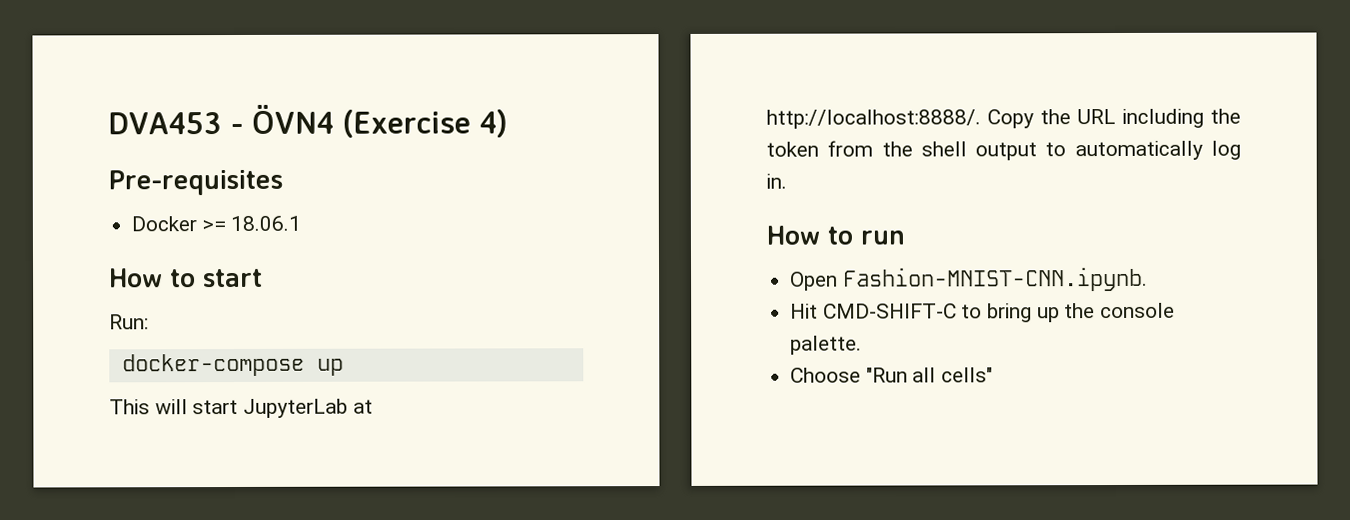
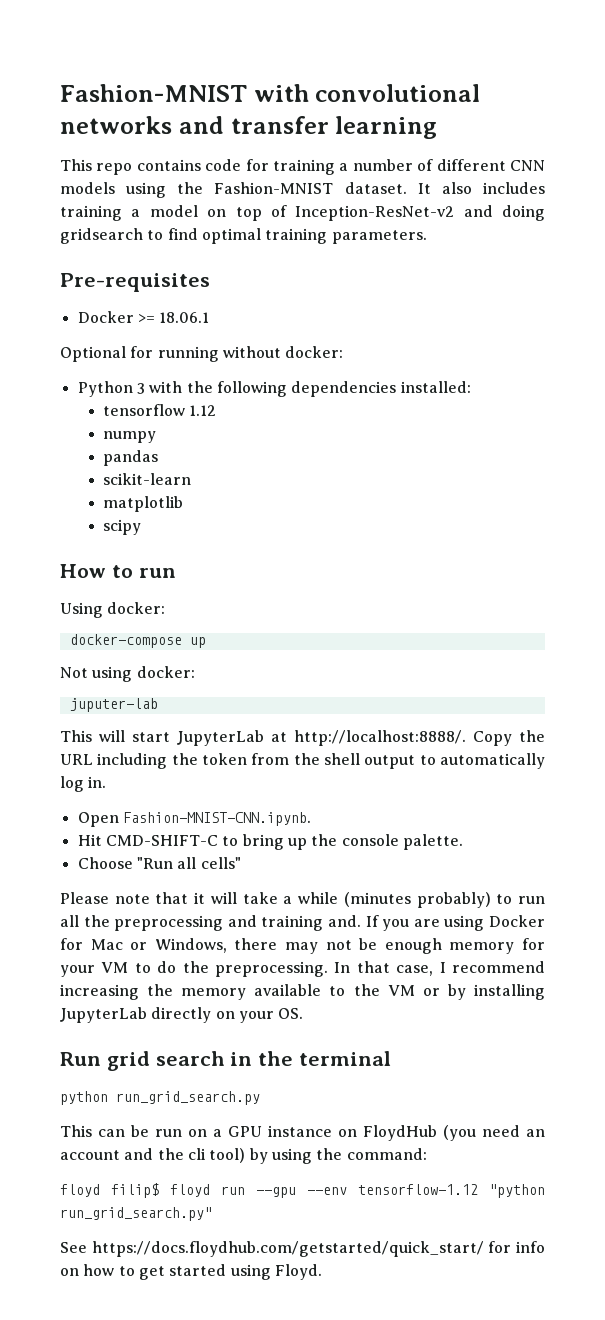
- DVA453 - ÖVN4 (Exercise 4)
+ Fashion-MNIST with convolutional networks and transfer learning
+ This repo contains code for training a number of different CNN models using the Fashion-MNIST dataset. It also includes training a model on top of Inception-ResNet-v2 and doing gridsearch to find optimal training parameters.
  Pre-requisites
  Docker >= 18.06.1
- How to start
- Run:
+ Optional for running without docker:
+ Python 3 with the following dependencies installed:
+ tensorflow 1.12
+ numpy
+ pandas
+ scikit-learn
+ matplotlib
+ scipy
+ How to run
+ Using docker:
+ Not using docker:
+ juputer-lab
- How to run
+ Please note that it will take a while (minutes probably) to run all the preprocessing and training and. If you are using Docker for Mac or Windows, there may not be enough memory for your VM to do the preprocessing. In that case, I recommend increasing the memory available to the VM or by installing JupyterLab directly on your OS.
+ Run grid search in the terminal
+ python run_grid_search.py
+ This can be run on a GPU instance on FloydHub (you need an account and the cli tool) by using the command:
+ floyd filip$ floyd run --gpu --env tensorflow-1.12 "python run_grid_search.py"
+ See https://docs.floydhub.com/getstarted/quick_start/ for info on how to get started using Floyd.

